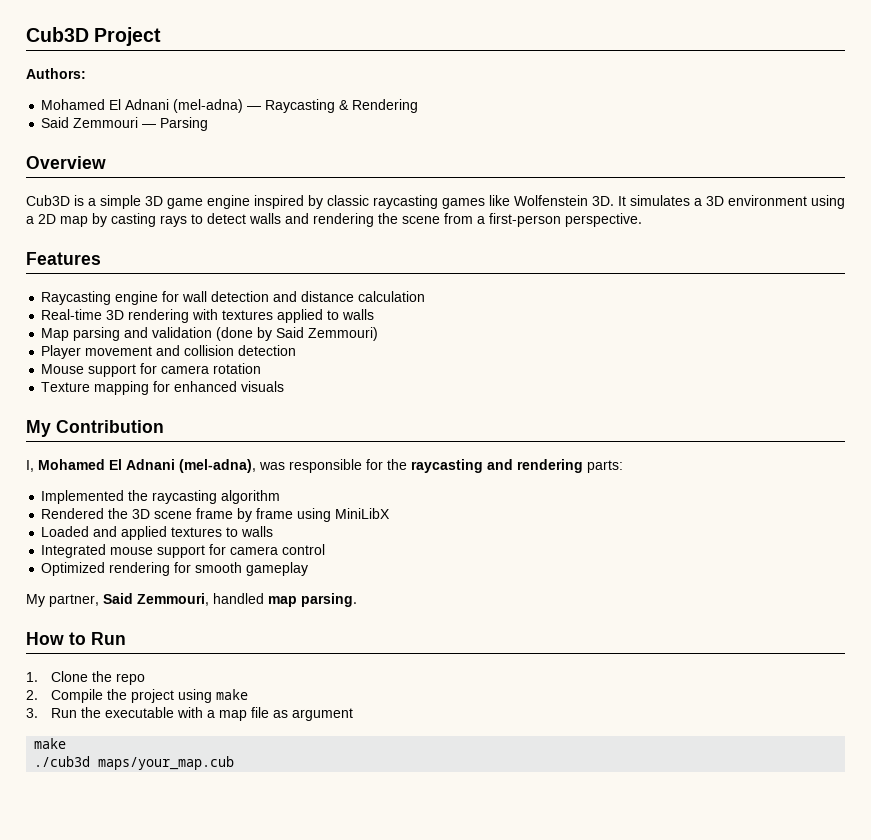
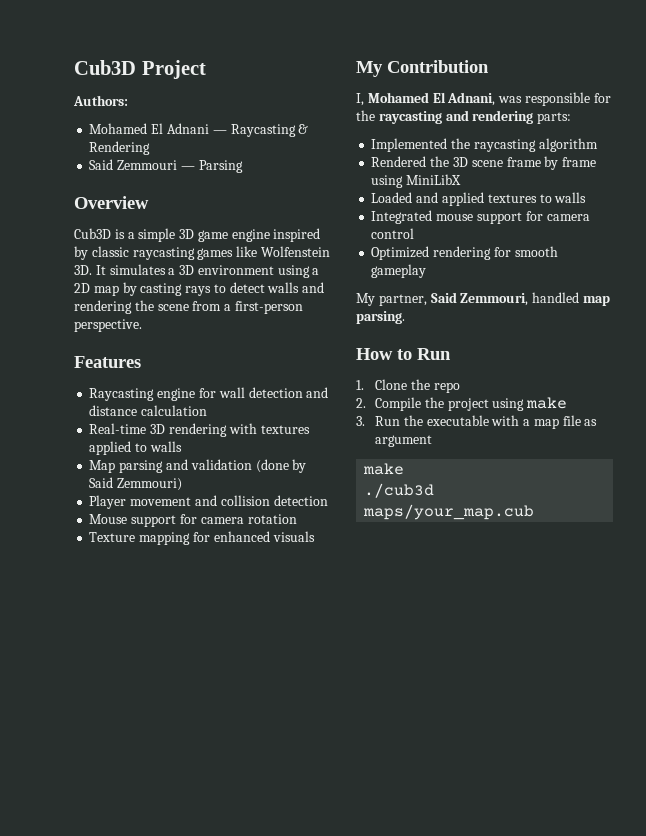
- Mohamed El Adnani (mel-adna) — Raycasting & Rendering
+ Mohamed El Adnani — Raycasting & Rendering
- I, Mohamed El Adnani (mel-adna), was responsible for the raycasting and rendering parts:
+ I, Mohamed El Adnani, was responsible for the raycasting and rendering parts:

